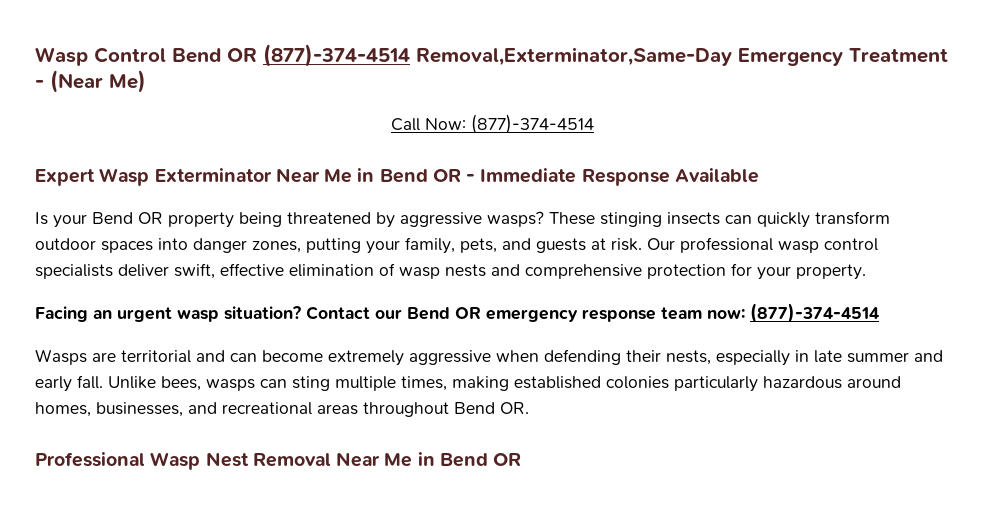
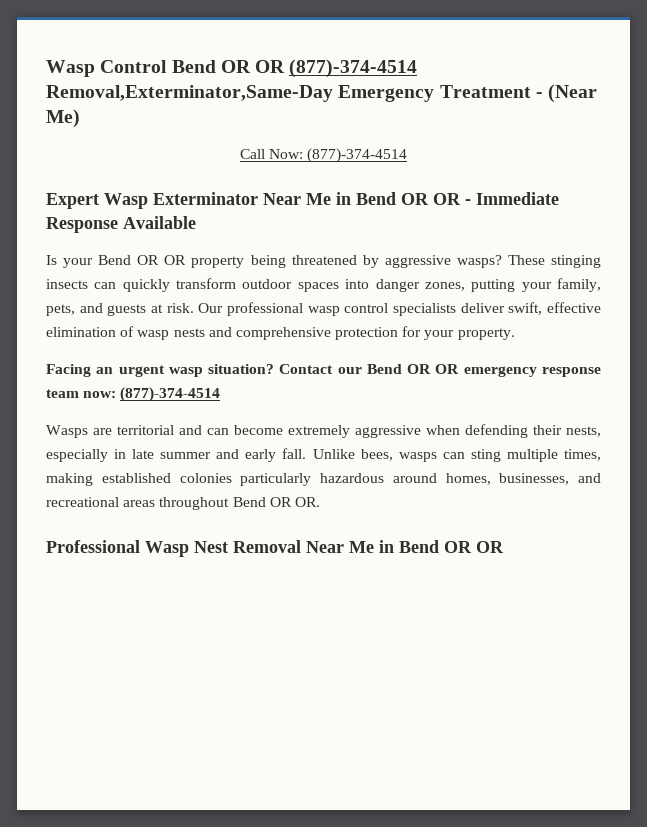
- Wasp Control Bend OR (877)-374-4514 Removal,Exterminator,Same-Day Emergency Treatment - (Near Me)
+ Wasp Control Bend OR OR (877)-374-4514 Removal,Exterminator,Same-Day Emergency Treatment - (Near Me)
- Expert Wasp Exterminator Near Me in Bend OR - Immediate Response Available
+ Expert Wasp Exterminator Near Me in Bend OR OR - Immediate Response Available
- Is your Bend OR property being threatened by aggressive wasps?
+ Is your Bend OR OR property being threatened by aggressive wasps?
- Contact our Bend OR emergency response team now: (877)-374-4514
+ Contact our Bend OR OR emergency response team now: (877)-374-4514
- Unlike bees, wasps can sting multiple times, making established colonies particularly hazardous around homes, businesses, and recreational areas throughout Bend OR.
+ Unlike bees, wasps can sting multiple times, making established colonies particularly hazardous around homes, businesses, and recreational areas throughout Bend OR OR.
- Professional Wasp Nest Removal Near Me in Bend OR
+ Professional Wasp Nest Removal Near Me in Bend OR OR

